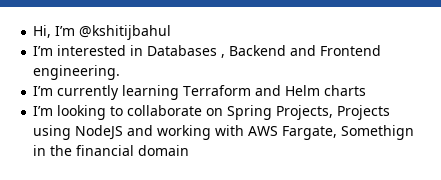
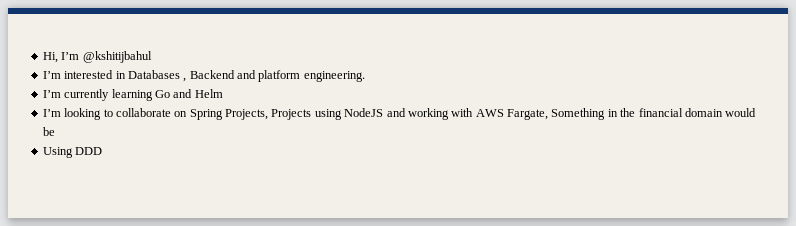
- I’m interested in Databases , Backend and Frontend engineering.
+ I’m interested in Databases , Backend and platform engineering.
- I’m currently learning Terraform and Helm charts
+ I’m currently learning Go and Helm
- I’m looking to collaborate on Spring Projects, Projects using NodeJS and working with AWS Fargate, Somethign in the financial domain
+ I’m looking to collaborate on Spring Projects, Projects using NodeJS and working with AWS Fargate, Something in the financial domain would be
+ Using DDD

